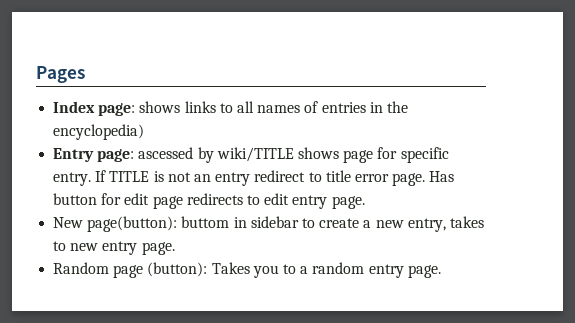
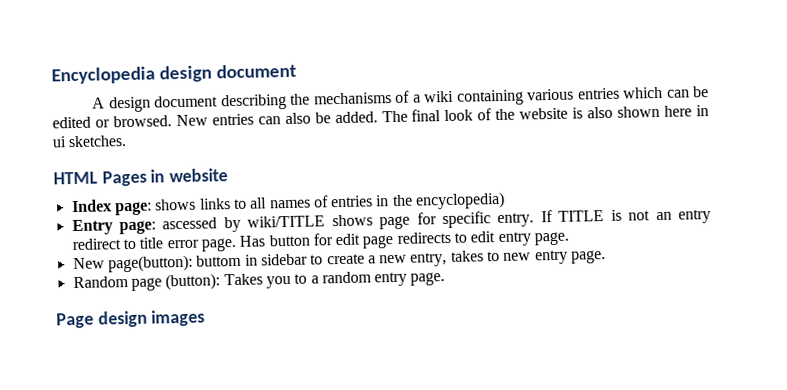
- Pages
+ Encyclopedia design document
+ A design document describing the mechanisms of a wiki containing various entries which can be edited or browsed. New entries can also be added. The final look of the website is also shown here in ui sketches.
+ HTML Pages in website
+ Page design images

